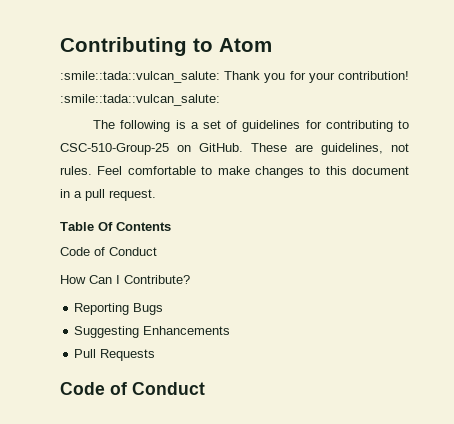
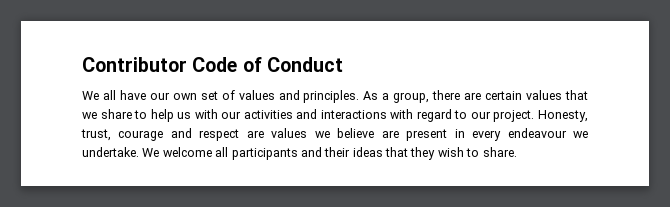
- Contributing to Atom
- :smile::tada::vulcan_salute: Thank you for your contribution! :smile::tada::vulcan_salute:
- The following is a set of guidelines for contributing to CSC-510-Group-25 on GitHub. These are guidelines, not rules. Feel comfortable to make changes to this document in a pull request.
- Table Of Contents
- Code of Conduct
- How Can I Contribute?
- Reporting Bugs
- Suggesting Enhancements
- Pull Requests
- Code of Conduct
+ Contributor Code of Conduct
+ We all have our own set of values and principles. As a group, there are certain values that we share to help us with our activities and interactions with regard to our project. Honesty, trust, courage and respect are values we believe are present in every endeavour we undertake. We welcome all participants and their ideas that they wish to share.

